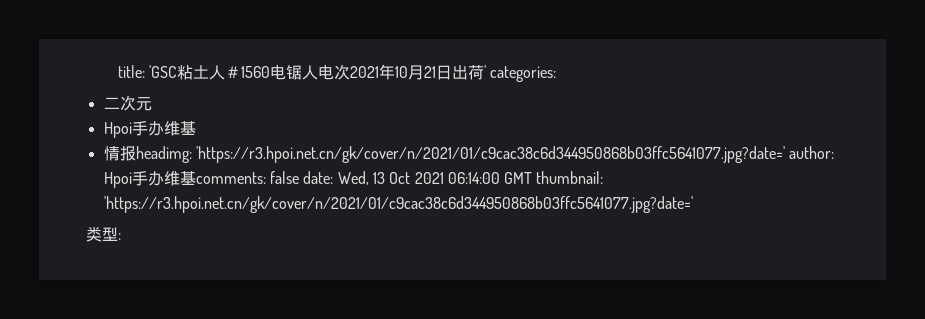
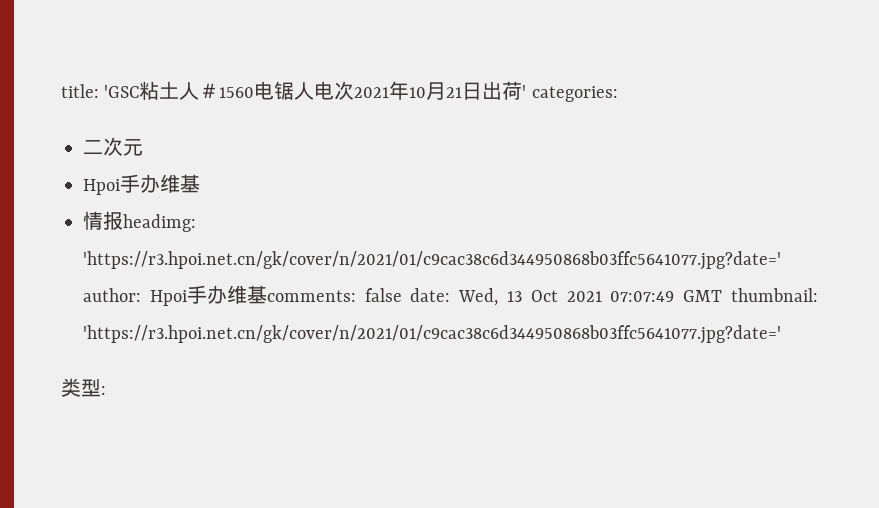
- 情报headimg: 'https://r3.hpoi.net.cn/gk/cover/n/2021/01/c9cac38c6d344950868b03ffc5641077.jpg?date=' author: Hpoi手办维基comments: false date: Wed, 13 Oct 2021 06:14:00 GMT thumbnail: 'https://r3.hpoi.net.cn/gk/cover/n/2021/01/c9cac38c6d344950868b03ffc5641077.jpg?date='
+ 情报headimg: 'https://r3.hpoi.net.cn/gk/cover/n/2021/01/c9cac38c6d344950868b03ffc5641077.jpg?date=' author: Hpoi手办维基comments: false date: Wed, 13 Oct 2021 07:07:49 GMT thumbnail: 'https://r3.hpoi.net.cn/gk/cover/n/2021/01/c9cac38c6d344950868b03ffc5641077.jpg?date='

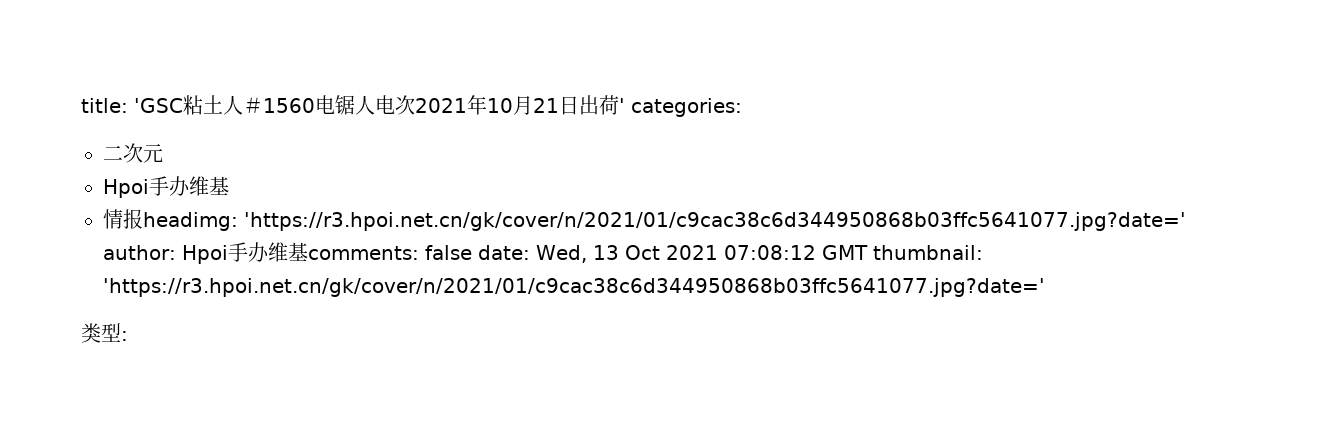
- 情报headimg: 'https://r3.hpoi.net.cn/gk/cover/n/2021/01/c9cac38c6d344950868b03ffc5641077.jpg?date=' author: Hpoi手办维基comments: false date: Wed, 13 Oct 2021 07:07:49 GMT thumbnail: 'https://r3.hpoi.net.cn/gk/cover/n/2021/01/c9cac38c6d344950868b03ffc5641077.jpg?date='
+ 情报headimg: 'https://r3.hpoi.net.cn/gk/cover/n/2021/01/c9cac38c6d344950868b03ffc5641077.jpg?date=' author: Hpoi手办维基comments: false date: Wed, 13 Oct 2021 07:08:12 GMT thumbnail: 'https://r3.hpoi.net.cn/gk/cover/n/2021/01/c9cac38c6d344950868b03ffc5641077.jpg?date='

